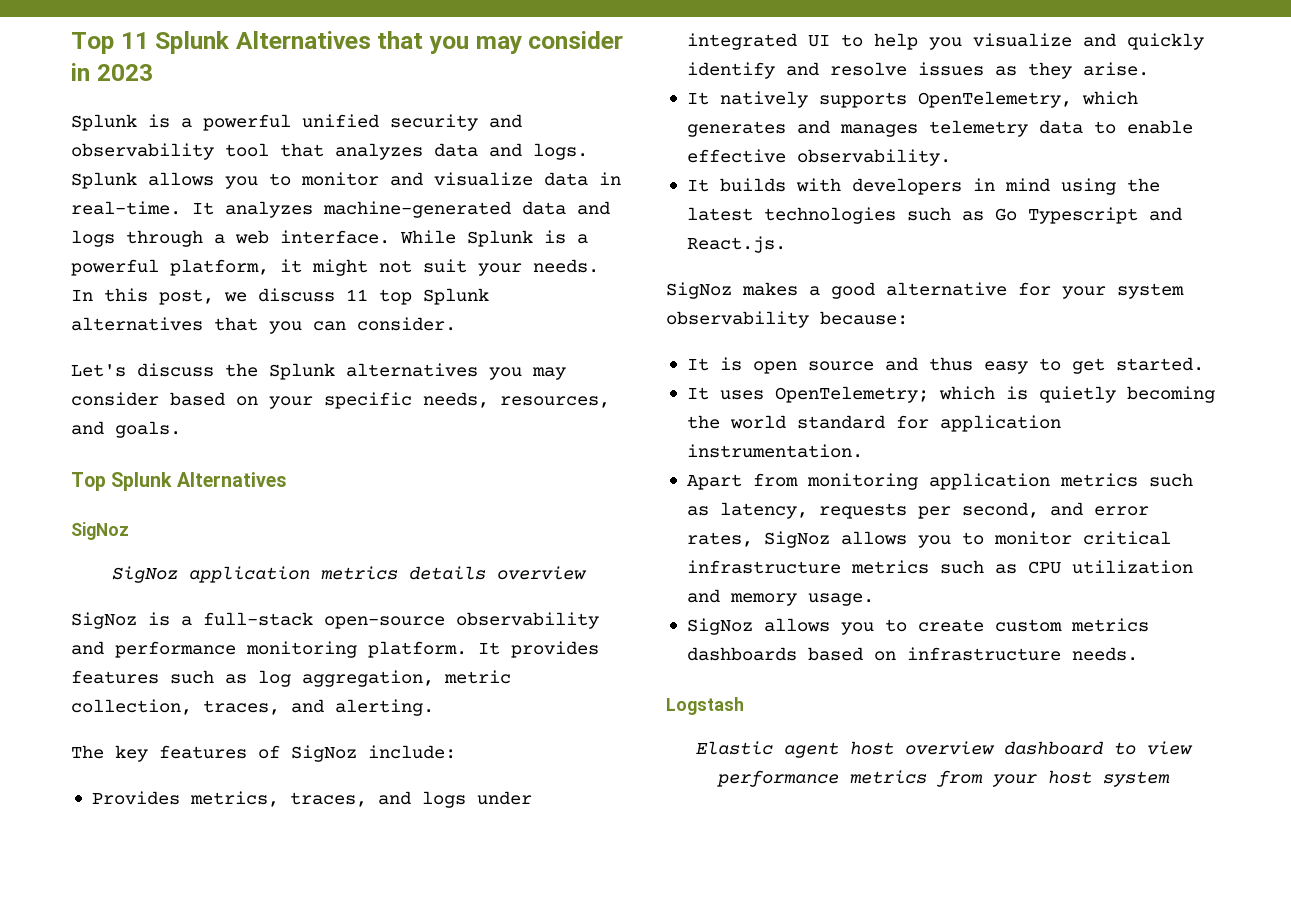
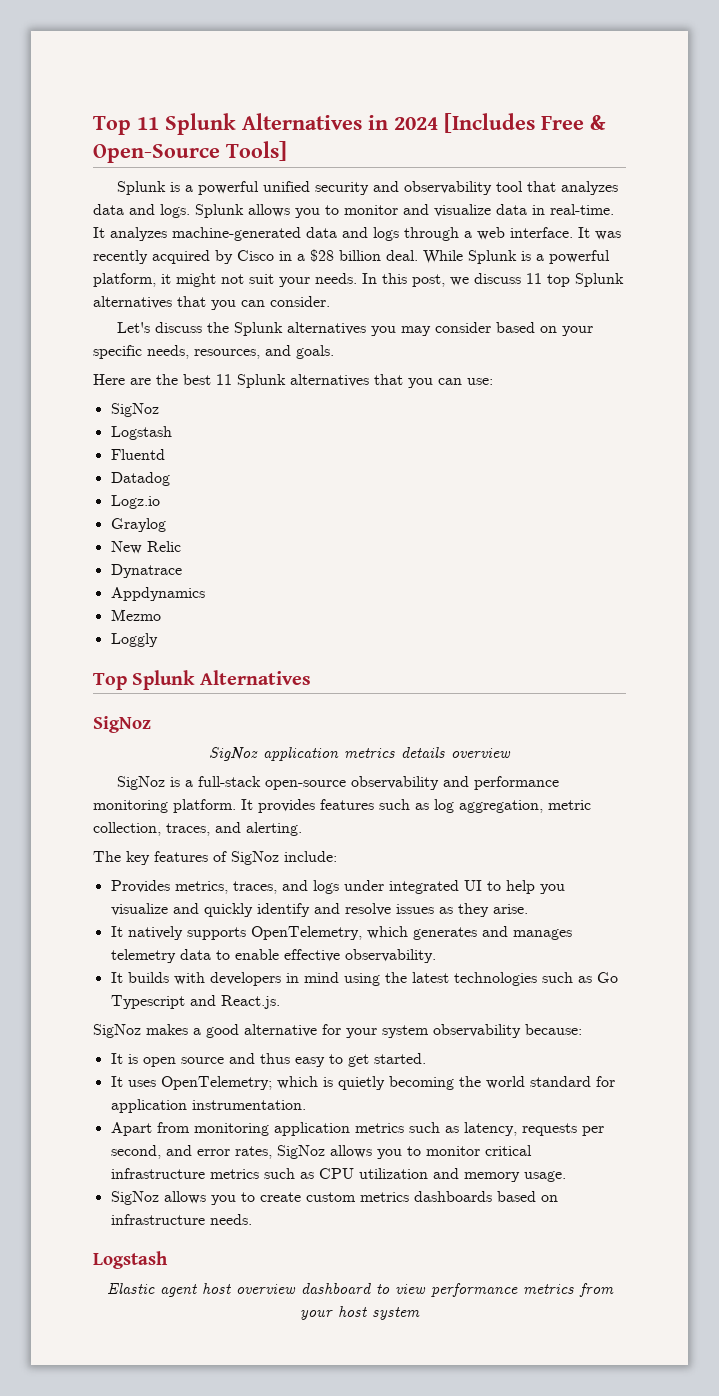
- Top 11 Splunk Alternatives that you may consider in 2023
+ Top 11 Splunk Alternatives in 2024 [Includes Free & Open-Source Tools]
+ It was recently acquired by Cisco in a $28 billion deal.
+ Here are the best 11 Splunk alternatives that you can use:
+ SigNoz
+ Logstash
+ Fluentd
+ Datadog
+ Logz.io
+ Graylog
+ New Relic
+ Dynatrace
+ Appdynamics
+ Mezmo
+ Loggly

